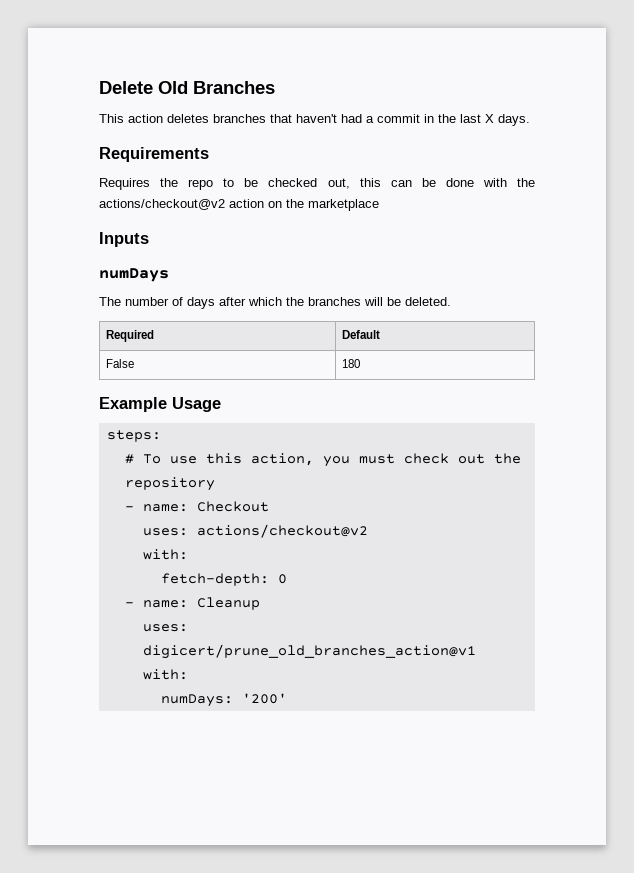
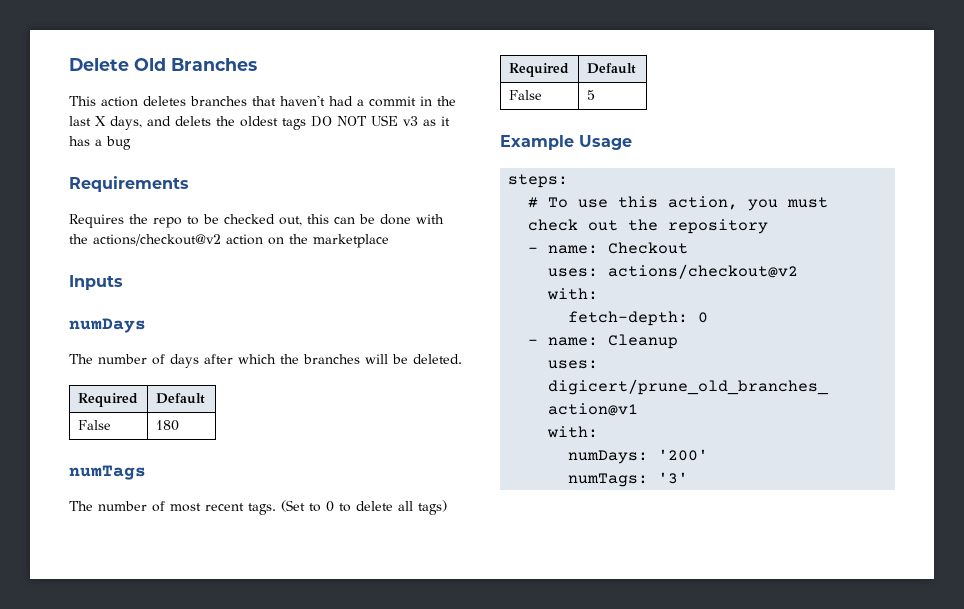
- This action deletes branches that haven't had a commit in the last X days.
+ This action deletes branches that haven't had a commit in the last X days, and delets the oldest tags DO NOT USE v3 as it has a bug
+ numTags
+ The number of most recent tags. (Set to 0 to delete all tags)
+ Required | Default
+ False | 5
+ numTags: '3'

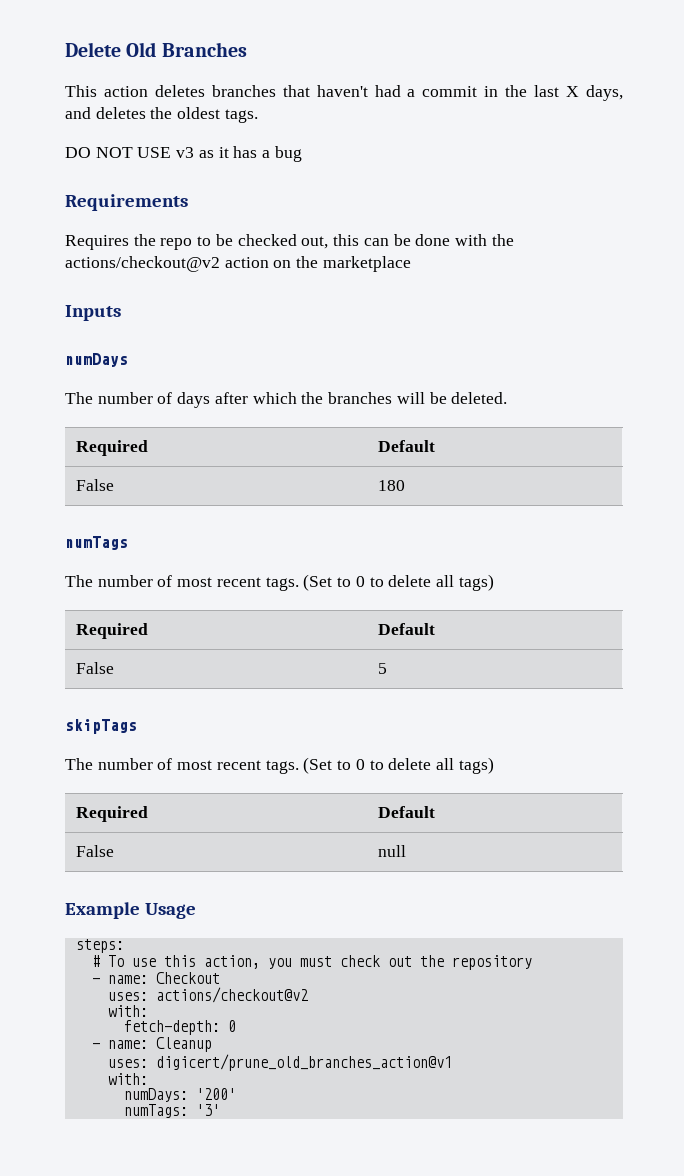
- This action deletes branches that haven't had a commit in the last X days, and delets the oldest tags DO NOT USE v3 as it has a bug
+ This action deletes branches that haven't had a commit in the last X days, and deletes the oldest tags.
+ DO NOT USE v3 as it has a bug
+ skipTags
+ The number of most recent tags. (Set to 0 to delete all tags)
+ Required | Default
+ False | null

